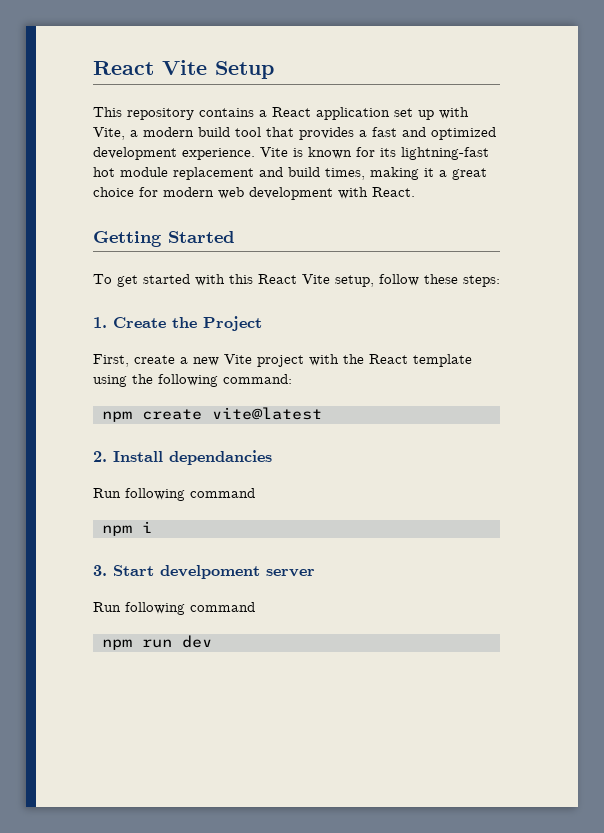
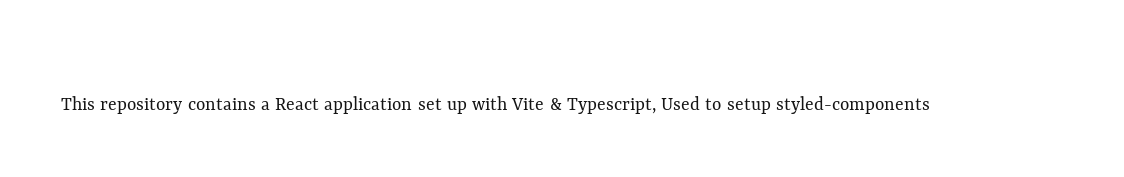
- React Vite Setup
- This repository contains a React application set up with Vite, a modern build tool that provides a fast and optimized development experience. Vite is known for its lightning-fast hot module replacement and build times, making it a great choice for modern web development with React.
- Getting Started
- To get started with this React Vite setup, follow these steps:
- 1. Create the Project
- First, create a new Vite project with the React template using the following command:
- npm create vite@latest
- 2. Install dependancies
- Run following command
- npm i
- 3. Start develpoment server
- Run following command
- npm run dev
+ This repository contains a React application set up with Vite & Typescript, Used to setup styled-components

